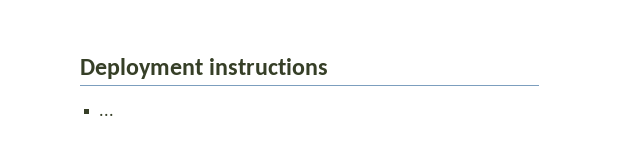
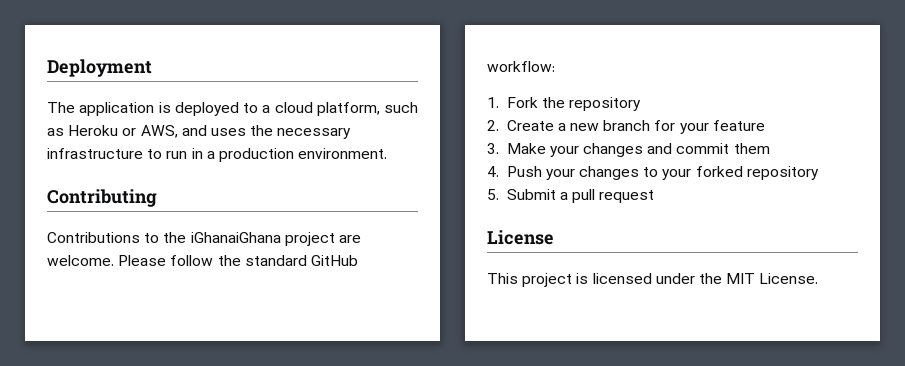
- Deployment instructions
- ...
+ Deployment
+ The application is deployed to a cloud platform, such as Heroku or AWS, and uses the necessary infrastructure to run in a production environment.
+ Contributing
+ Contributions to the iGhanaiGhana project are welcome. Please follow the standard GitHub workflow:
+ 1. Fork the repository
+ 2. Create a new branch for your feature
+ 3. Make your changes and commit them
+ 4. Push your changes to your forked repository
+ 5. Submit a pull request
+ License
+ This project is licensed under the MIT License.

